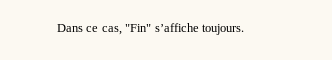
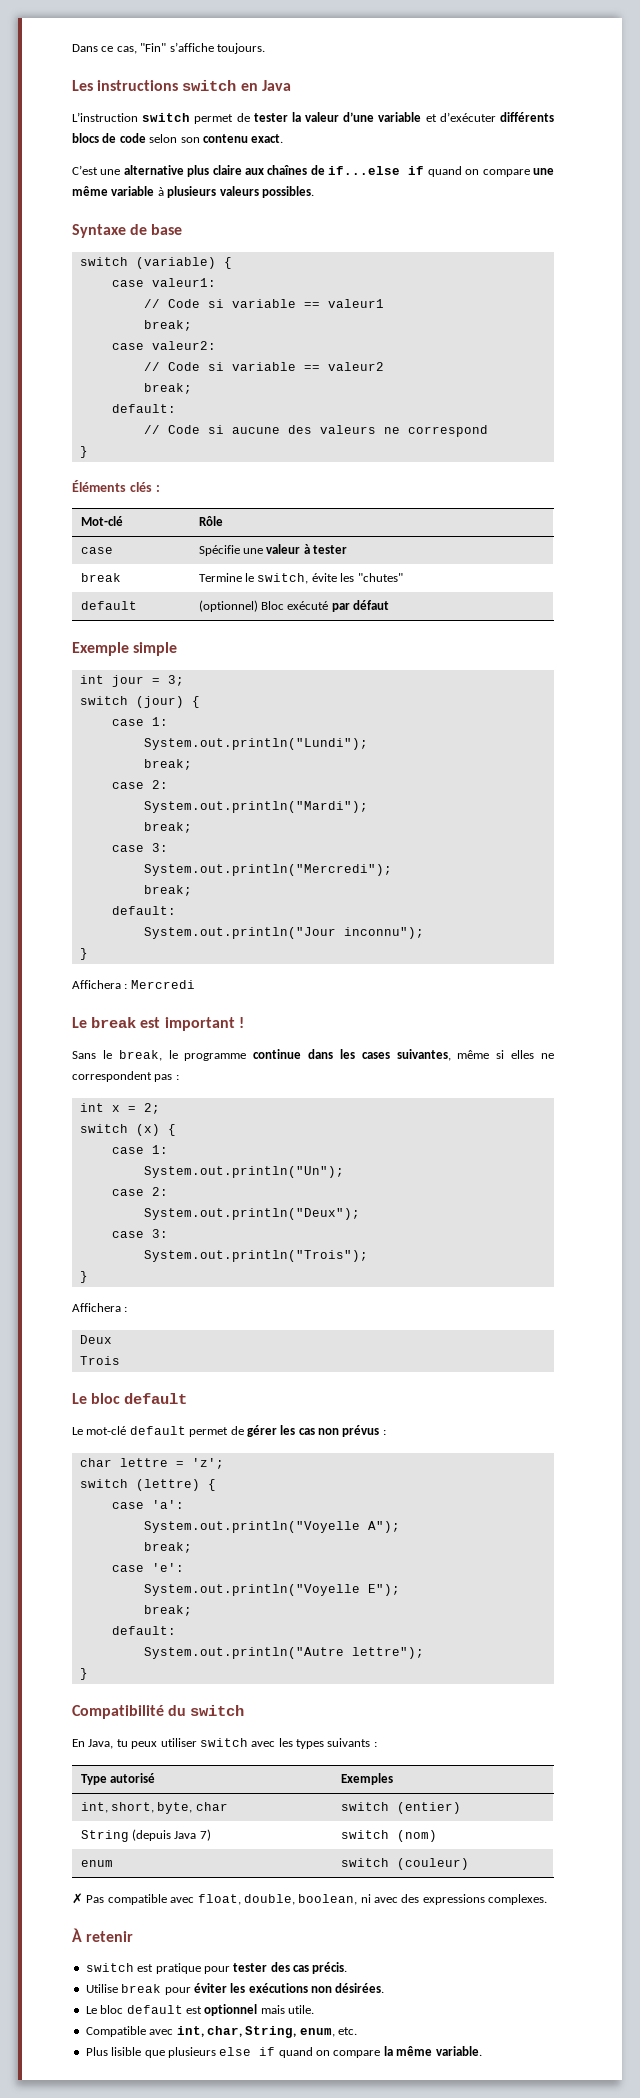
+ Les instructions switch en Java
+ L’instruction switch permet de tester la valeur d’une variable et d’exécuter différents blocs de code selon son contenu exact.
+ C’est une alternative plus claire aux chaînes de if...else if quand on compare une même variable à plusieurs valeurs possibles.
+ Syntaxe de base
+ switch (variable) {
+ case valeur1:
+ // Code si variable == valeur1
+ break;
+ case valeur2:
+ // Code si variable == valeur2
+ break;
+ default:
+ // Code si aucune des valeurs ne correspond
+ }
+ Éléments clés :
+ Mot-clé | Rôle
+ case | Spécifie une valeur à tester
+ break | Termine le switch, évite les "chutes"
+ default | (optionnel) Bloc exécuté par défaut
+ Exemple simple
+ int jour = 3;
+ switch (jour) {
+ case 1:
+ System.out.println("Lundi");
+ break;
+ case 2:
+ System.out.println("Mardi");
+ break;
+ case 3:
+ System.out.println("Mercredi");
+ break;
+ default:
+ System.out.println("Jour inconnu");
+ }
+ Affichera : Mercredi
+ Le break est important !
+ Sans le break, le programme continue dans les cases suivantes, même si elles ne correspondent pas :
+ int x = 2;
+ switch (x) {
+ case 1:
+ System.out.println("Un");
+ case 2:
+ System.out.println("Deux");
+ case 3:
+ System.out.println("Trois");
+ }
+ Affichera :
+ Deux
+ Trois
+ Le bloc default
+ Le mot-clé default permet de gérer les cas non prévus :
+ char lettre = 'z';
+ switch (lettre) {
+ case 'a':
+ System.out.println("Voyelle A");
+ break;
+ case 'e':
+ System.out.println("Voyelle E");
+ break;
+ default:
+ System.out.println("Autre lettre");
+ }
+ Compatibilité du switch
+ En Java, tu peux utiliser switch avec les types suivants :
+ Type autorisé | Exemples
+ int, short, byte, char | switch (entier)
+ String (depuis Java 7) | switch (nom)
+ enum | switch (couleur)
+ ✗ Pas compatible avec float, double, boolean, ni avec des expressions complexes.
+ À retenir
+ switch est pratique pour tester des cas précis.
+ Utilise break pour éviter les exécutions non désirées.
+ Le bloc default est optionnel mais utile.
+ Compatible avec int, char, String, enum, etc.
+ Plus lisible que plusieurs else if quand on compare la même variable.

